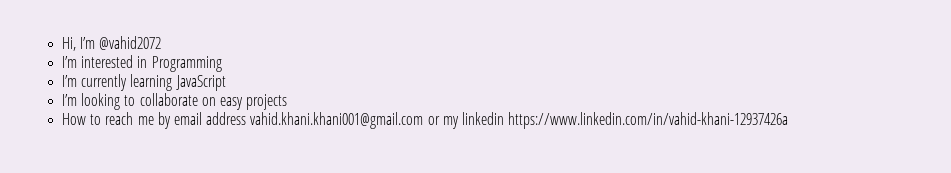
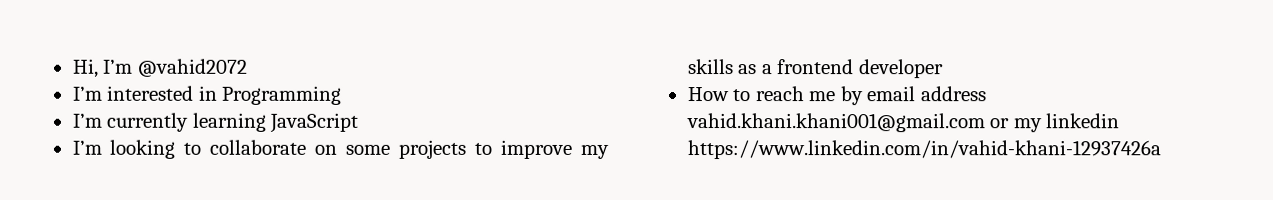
- I’m looking to collaborate on easy projects
+ I’m looking to collaborate on some projects to improve my skills as a frontend developer

